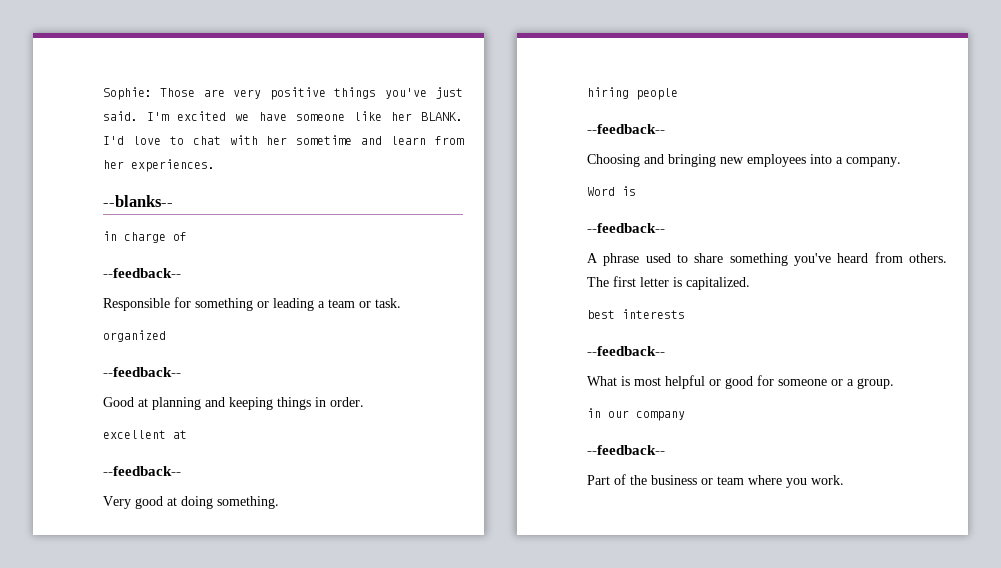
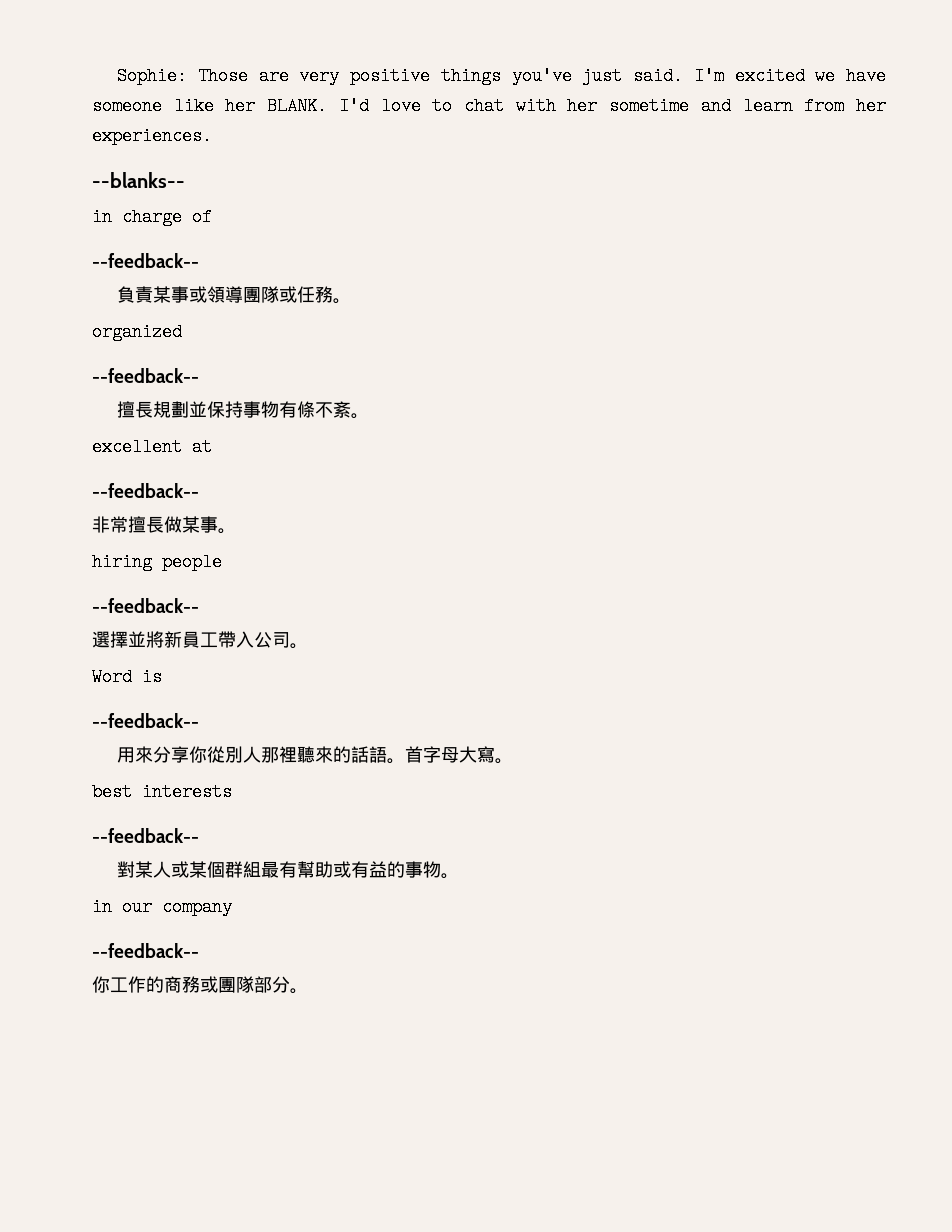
- Responsible for something or leading a team or task.
+ 負責某事或領導團隊或任務。
  organized
  --feedback--
- Good at planning and keeping things in order.
+ 擅長規劃並保持事物有條不紊。
  excellent at
  --feedback--
- Very good at doing something.
+ 非常擅長做某事。
  hiring people
  --feedback--
- Choosing and bringing new employees into a company.
+ 選擇並將新員工帶入公司。
  Word is
  --feedback--
- A phrase used to share something you've heard from others. The first letter is capitalized.
+ 用來分享你從別人那裡聽來的話語。首字母大寫。
  best interests
  --feedback--
- What is most helpful or good for someone or a group.
+ 對某人或某個群組最有幫助或有益的事物。
  in our company
  --feedback--
- Part of the business or team where you work.
+ 你工作的商務或團隊部分。

